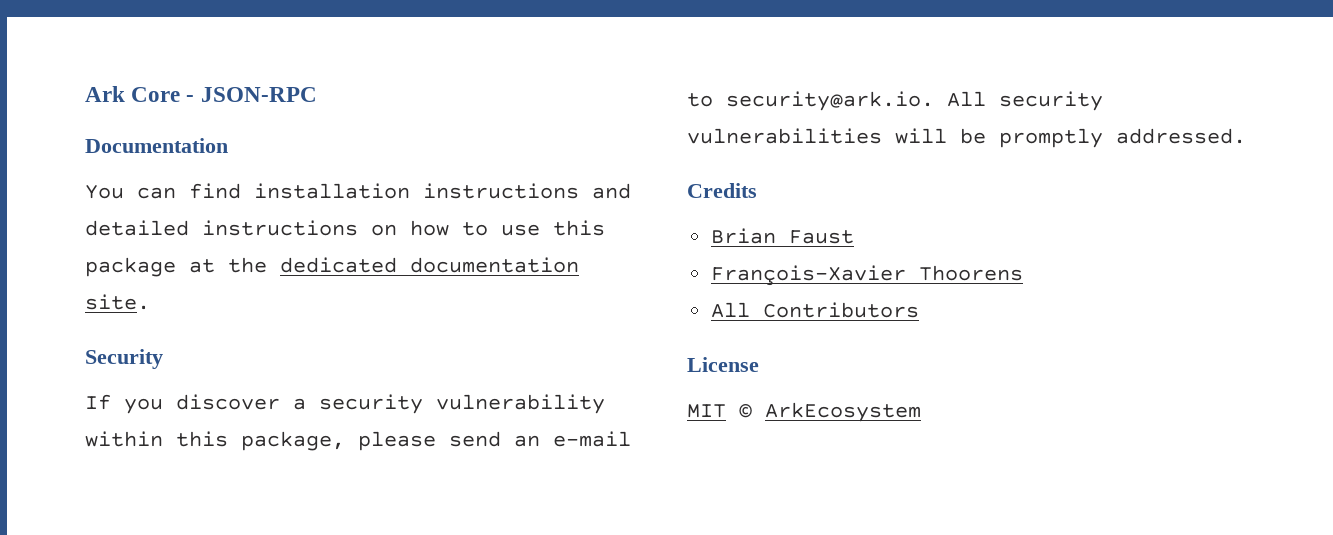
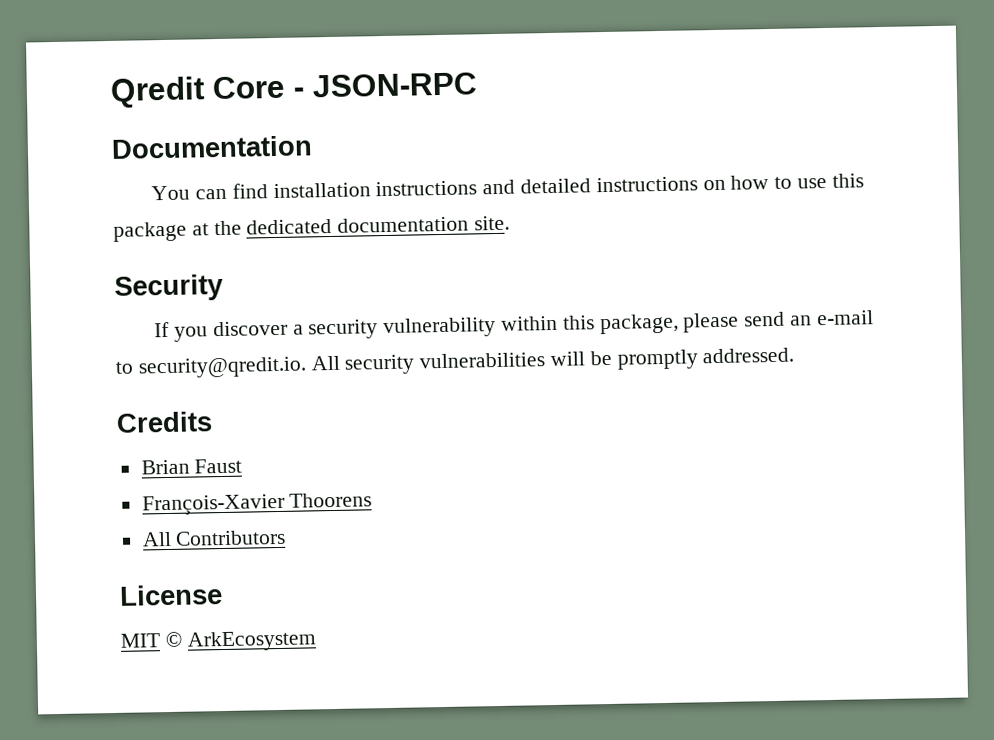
- Ark Core - JSON-RPC
+ Qredit Core - JSON-RPC
- If you discover a security vulnerability within this package, please send an e-mail to security@ark.io. All security vulnerabilities will be promptly addressed.
+ If you discover a security vulnerability within this package, please send an e-mail to security@qredit.io. All security vulnerabilities will be promptly addressed.

